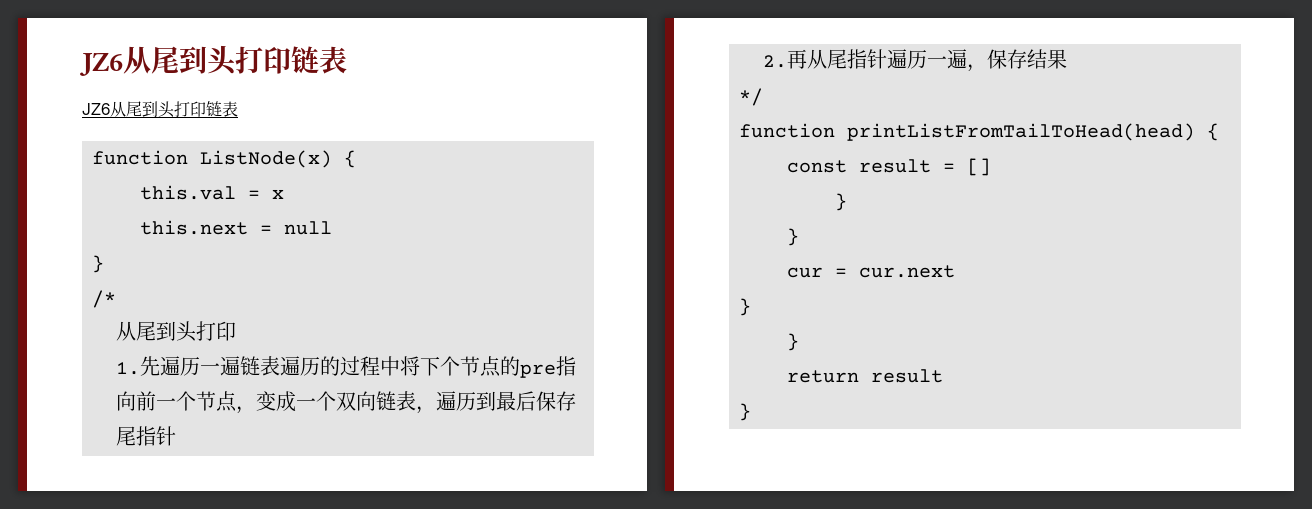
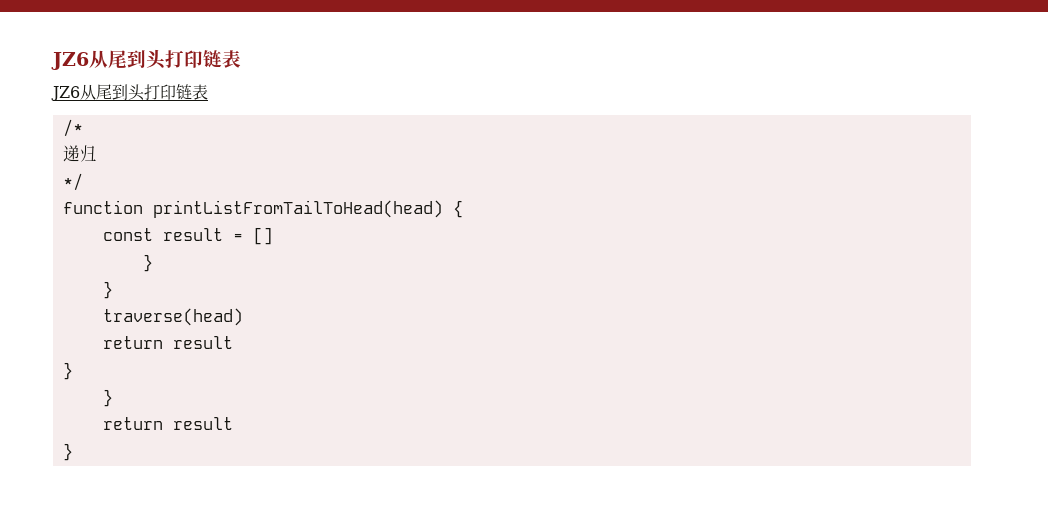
- function ListNode(x) {
- this.val = x
- this.next = null
- }
  /*
- 从尾到头打印
- 1.先遍历一遍链表遍历的过程中将下个节点的pre指向前一个节点，变成一个双向链表，遍历到最后保存尾指针
- 2.再从尾指针遍历一遍，保存结果
+ 递归
- cur = cur.next
+ traverse(head)
+ return result

